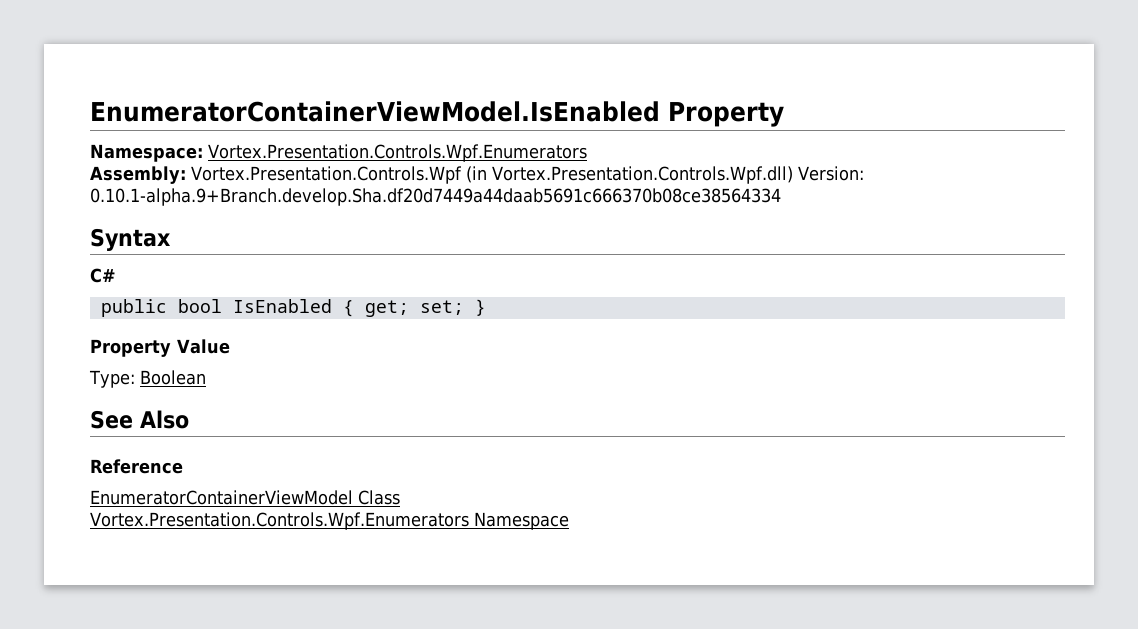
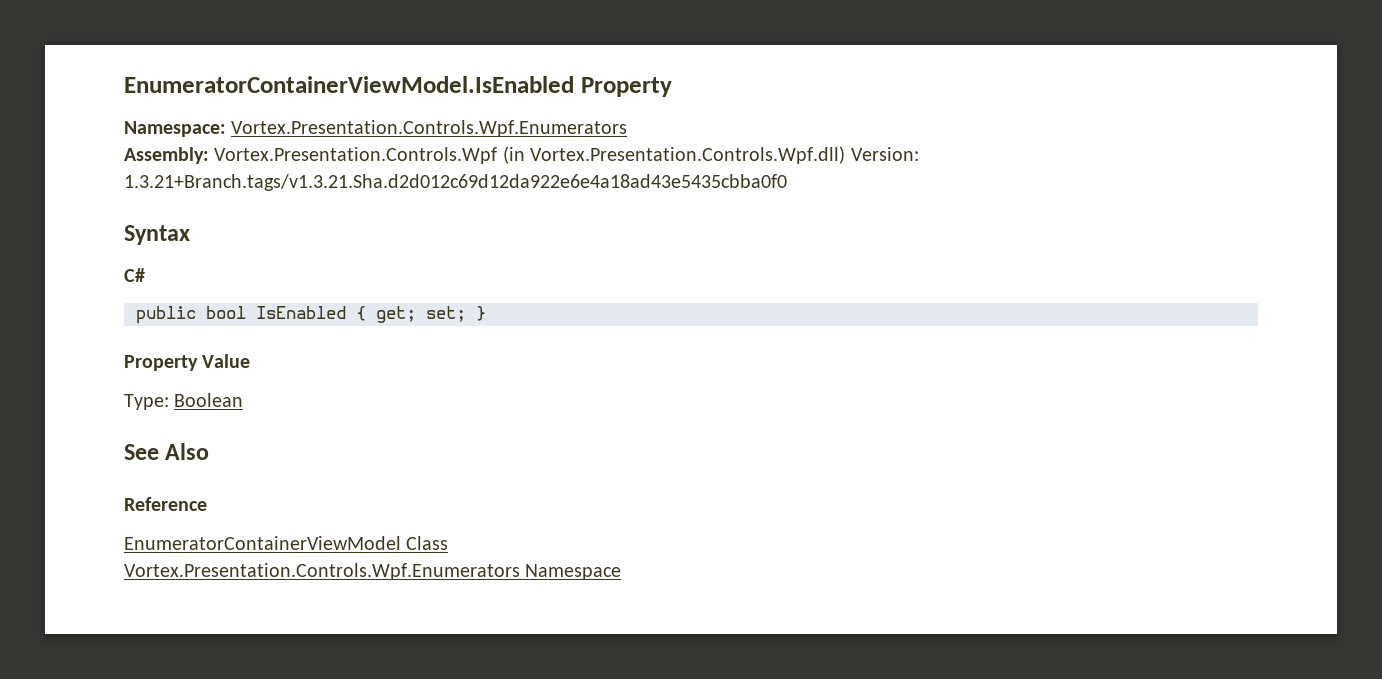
- Assembly: Vortex.Presentation.Controls.Wpf (in Vortex.Presentation.Controls.Wpf.dll) Version: 0.10.1-alpha.9+Branch.develop.Sha.df20d7449a44daab5691c666370b08ce38564334
+ Assembly: Vortex.Presentation.Controls.Wpf (in Vortex.Presentation.Controls.Wpf.dll) Version: 1.3.21+Branch.tags/v1.3.21.Sha.d2d012c69d12da922e6e4a18ad43e5435cbba0f0

